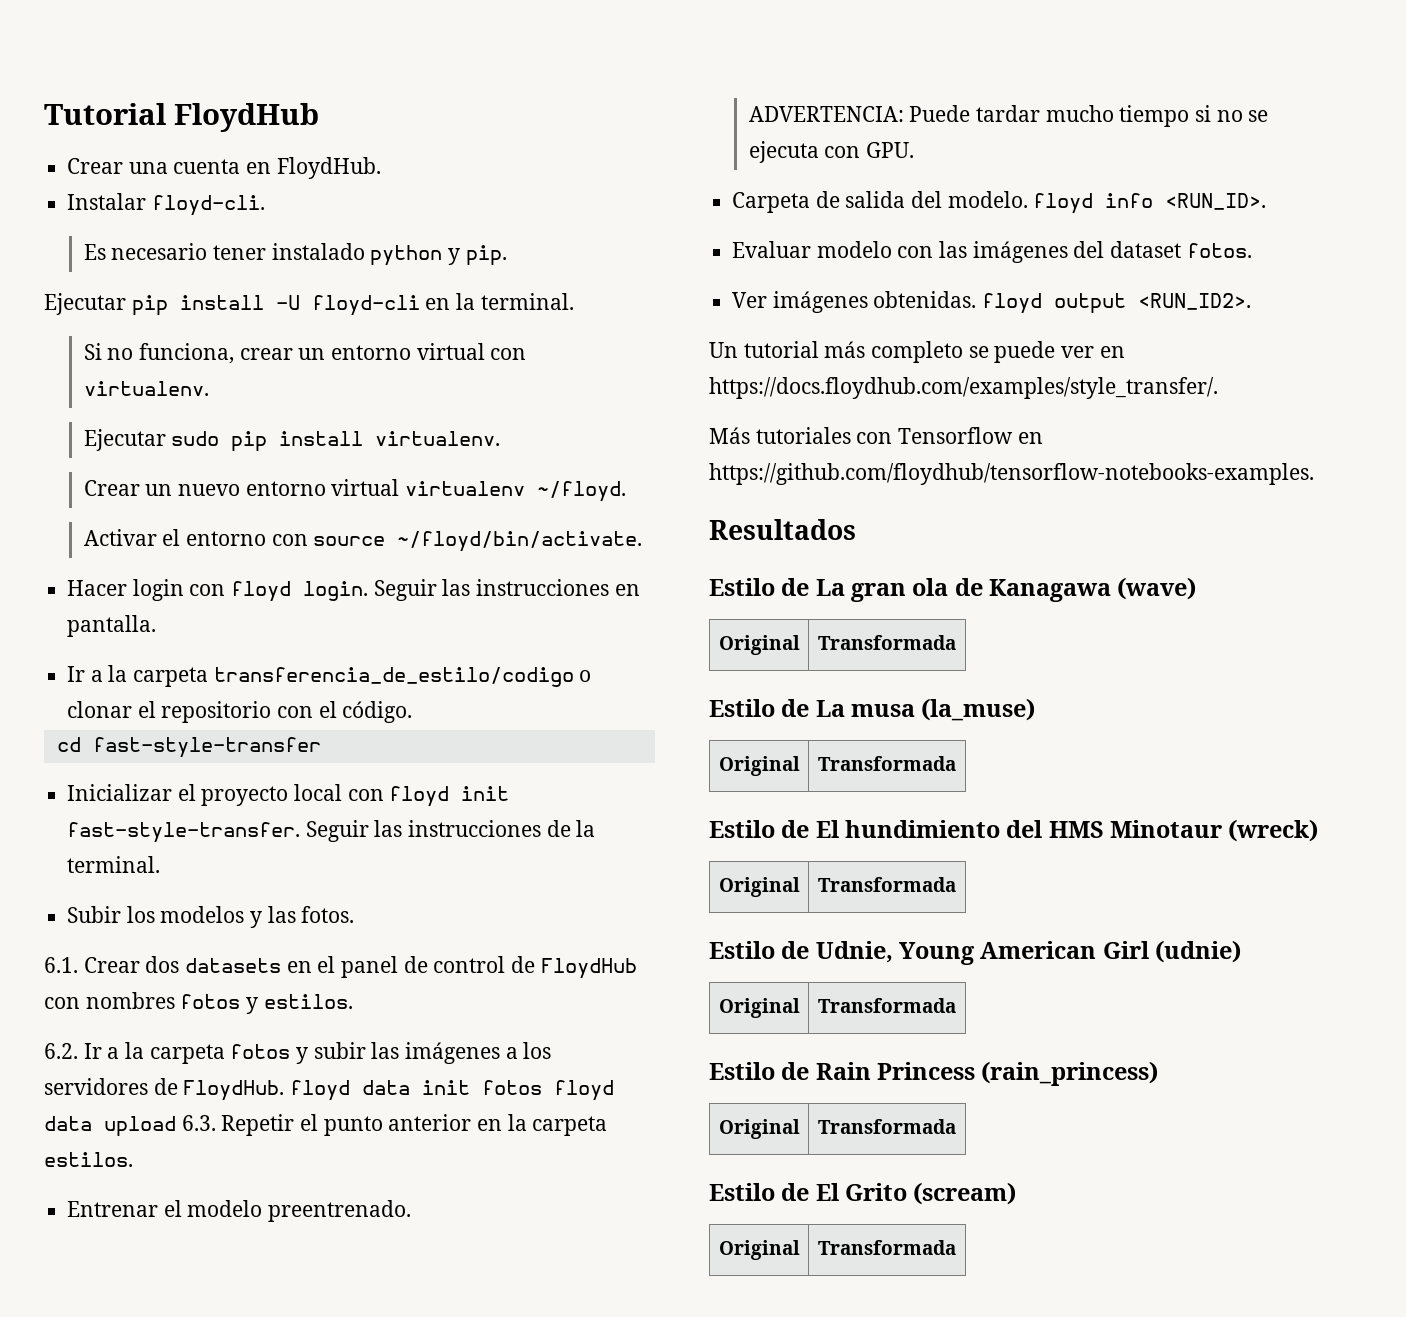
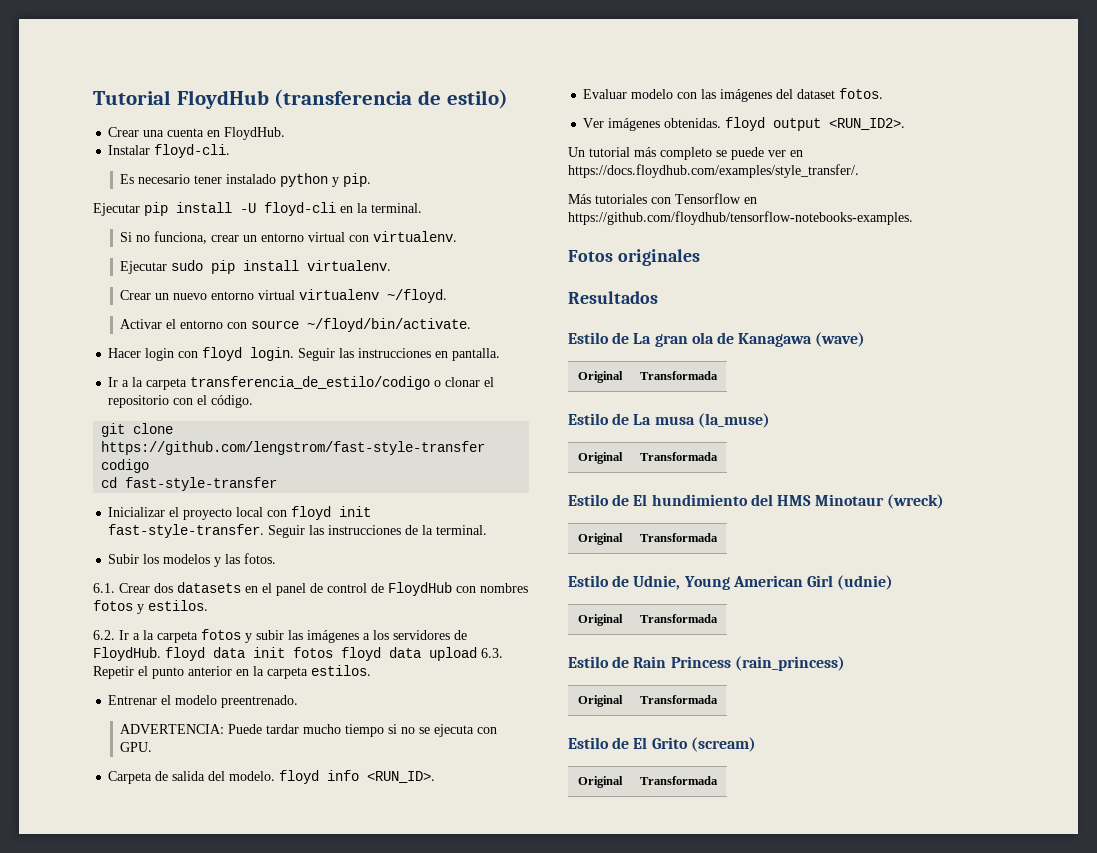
- Tutorial FloydHub
+ Tutorial FloydHub (transferencia de estilo)
+ git clone https://github.com/lengstrom/fast-style-transfer codigo
+ Fotos originales

